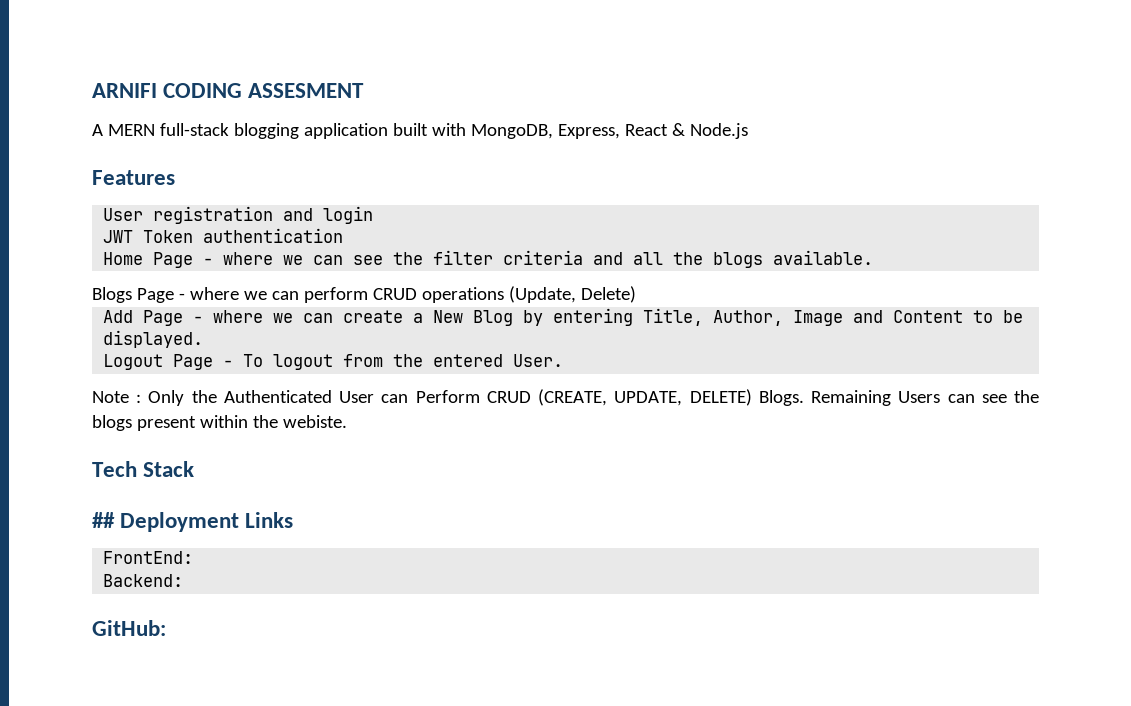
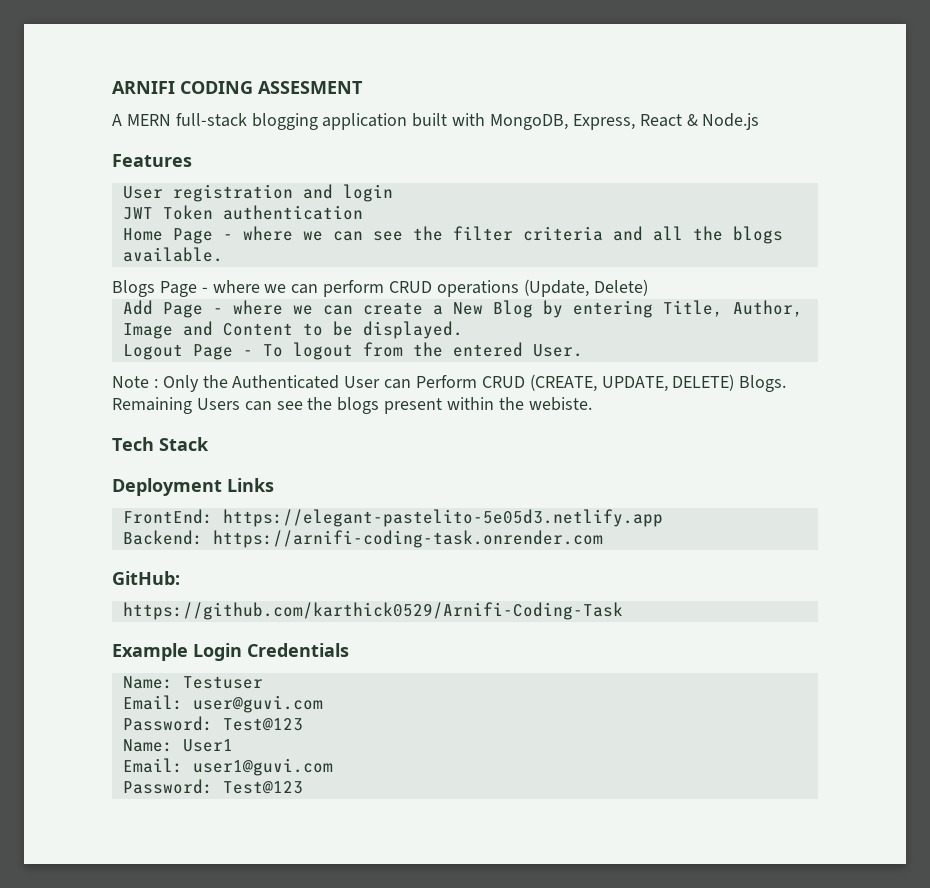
- ## Deployment Links
+ Deployment Links
- FrontEnd:
+ FrontEnd: https://elegant-pastelito-5e05d3.netlify.app
- Backend:
+ Backend: https://arnifi-coding-task.onrender.com
+ https://github.com/karthick0529/Arnifi-Coding-Task
+ Example Login Credentials
+ Name: Testuser
+ Email: user@guvi.com
+ Password: Test@123
+ Name: User1
+ Email: user1@guvi.com
+ Password: Test@123

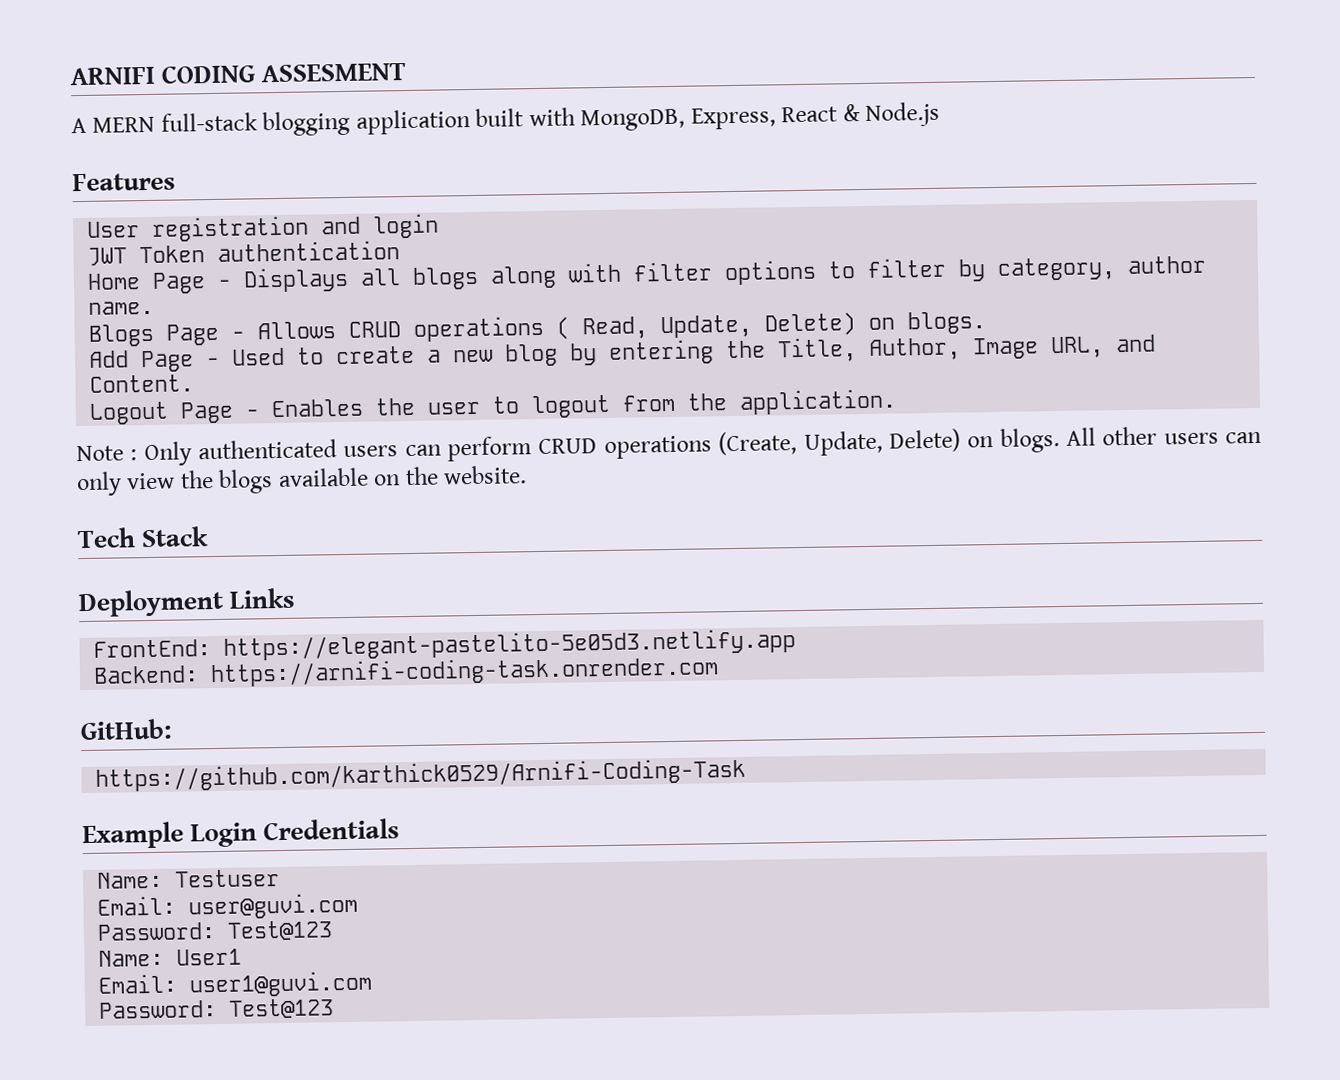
- Home Page - where we can see the filter criteria and all the blogs available.
- Blogs Page - where we can perform CRUD operations (Update, Delete)
- Add Page - where we can create a New Blog by entering Title, Author, Image and Content to be displayed.
- Logout Page - To logout from the entered User.
- Note : Only the Authenticated User can Perform CRUD (CREATE, UPDATE, DELETE) Blogs. Remaining Users can see the blogs present within the webiste.
+ Home Page - Displays all blogs along with filter options to filter by category, author name.
+ Blogs Page - Allows CRUD operations ( Read, Update, Delete) on blogs.
+ Add Page - Used to create a new blog by entering the Title, Author, Image URL, and Content.
+ Logout Page - Enables the user to logout from the application.
+ Note : Only authenticated users can perform CRUD operations (Create, Update, Delete) on blogs. All other users can only view the blogs available on the website.

